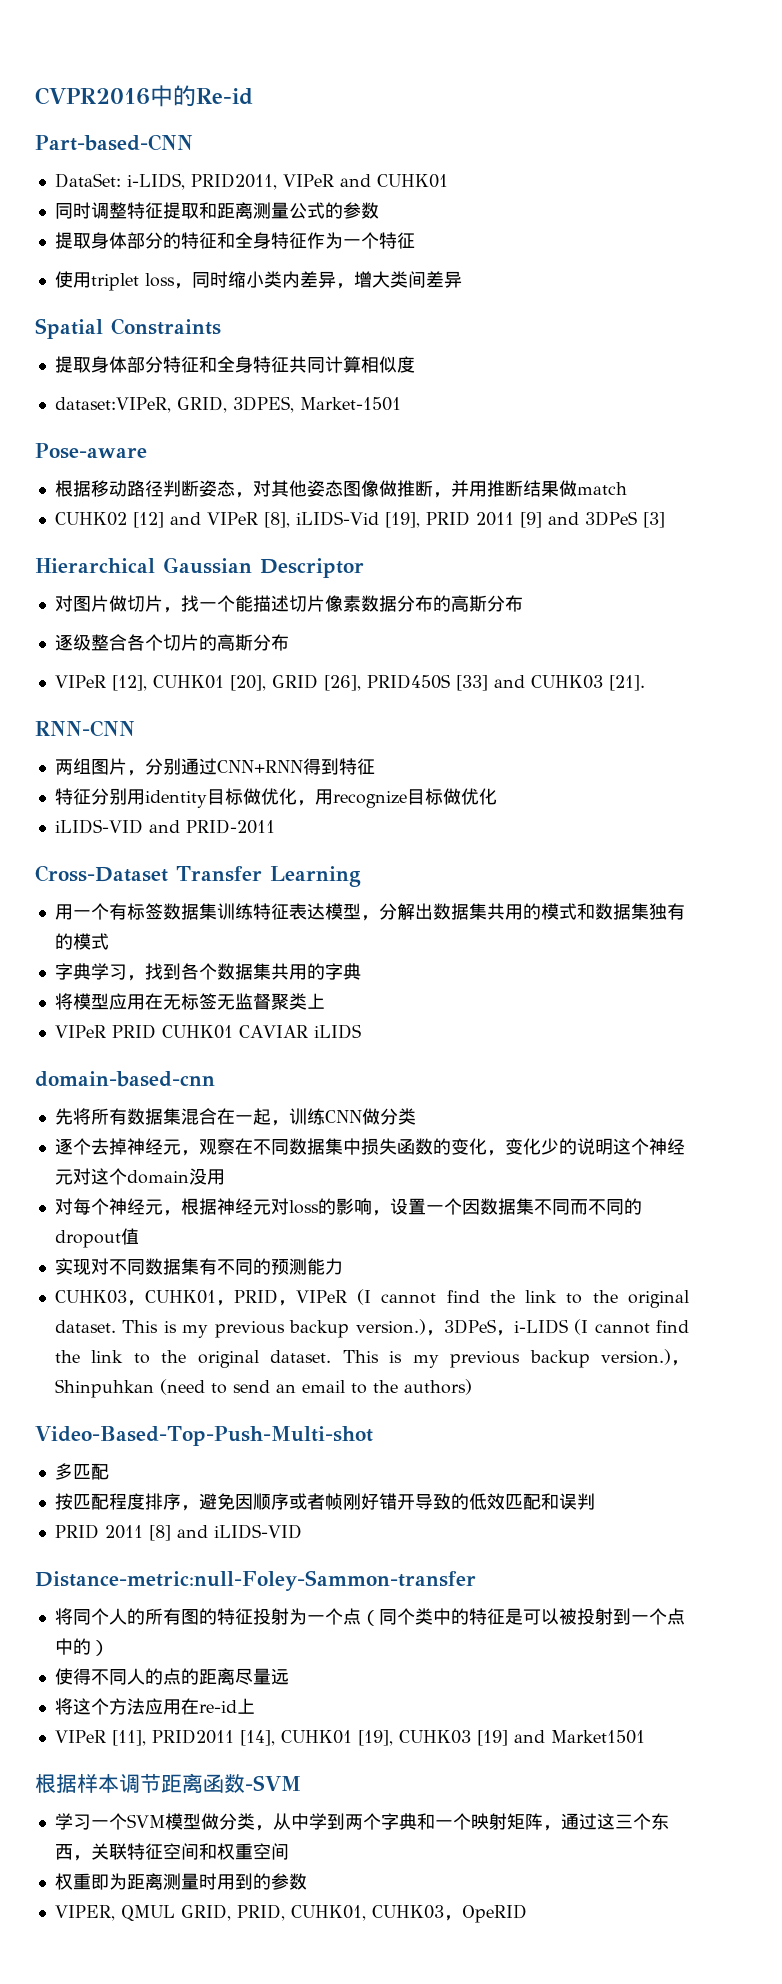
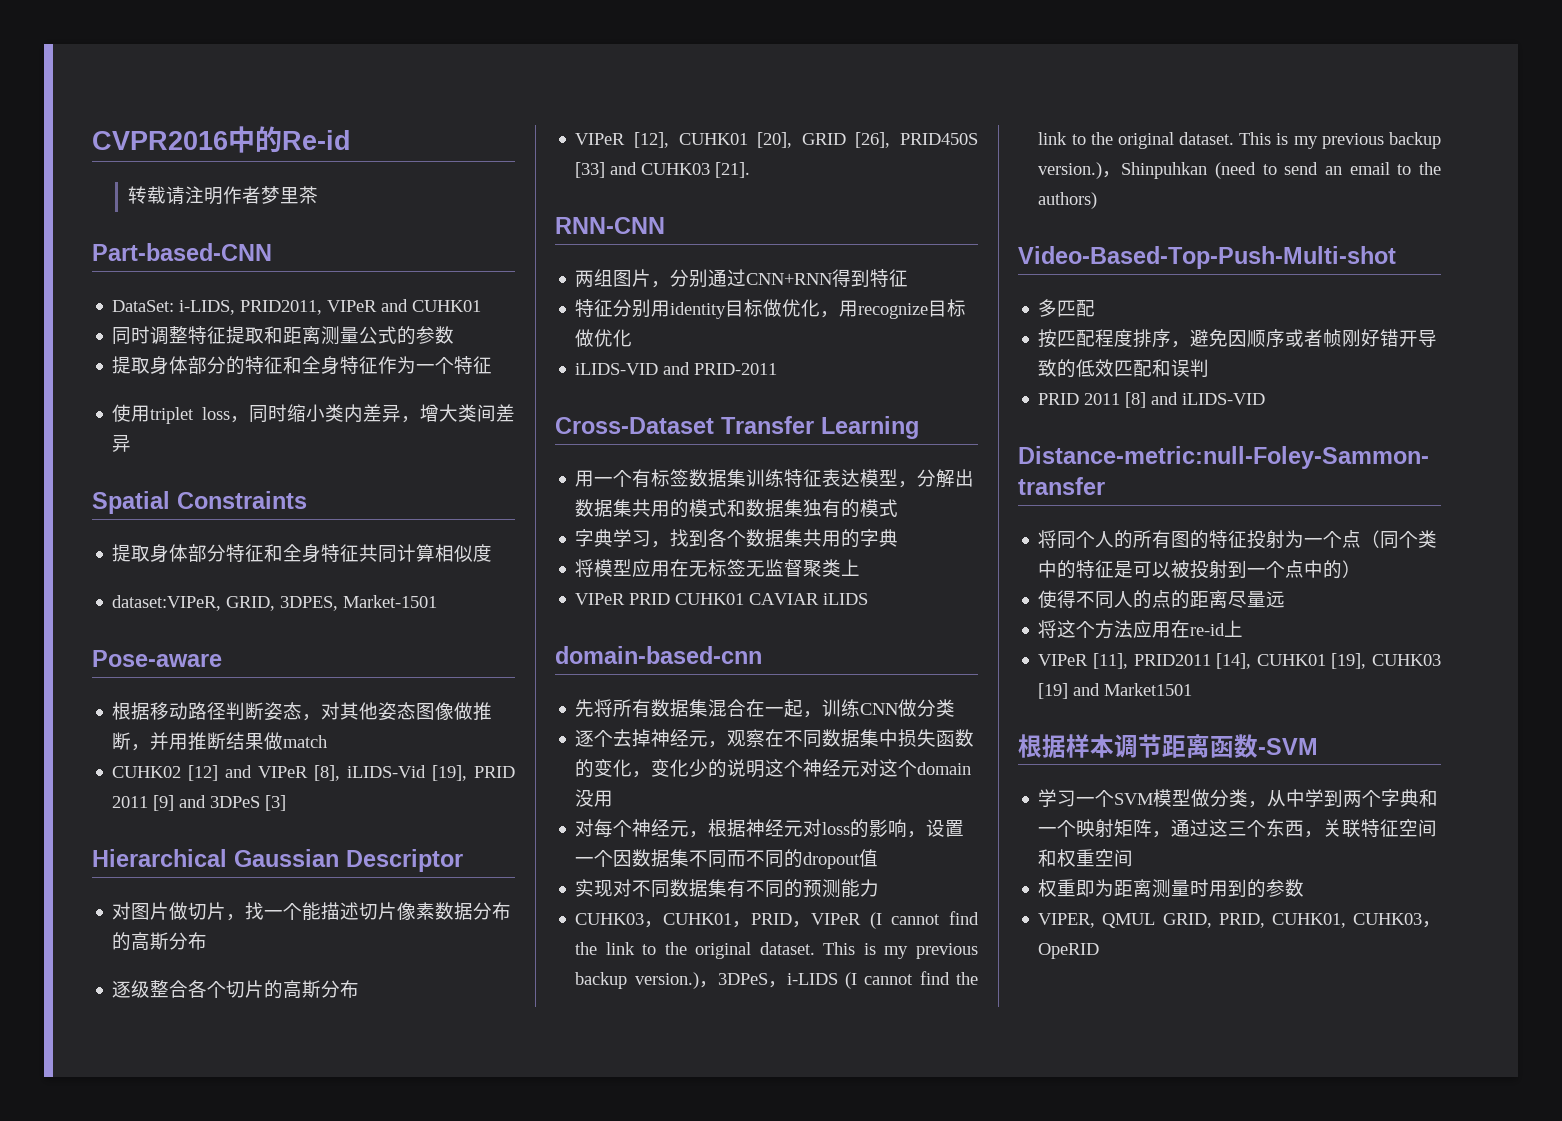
+ 转载请注明作者梦里茶

